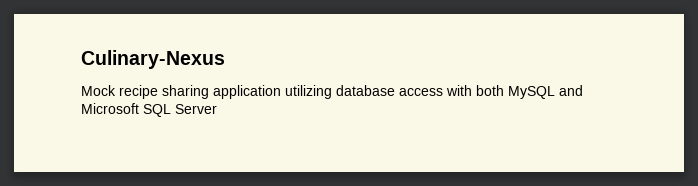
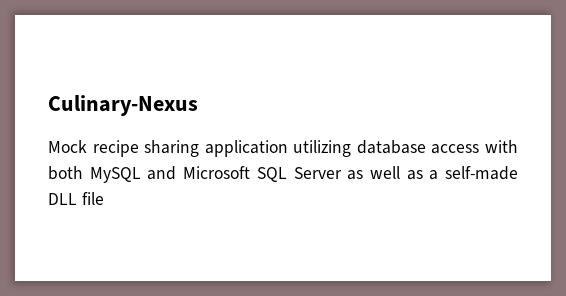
- Mock recipe sharing application utilizing database access with both MySQL and Microsoft SQL Server
+ Mock recipe sharing application utilizing database access with both MySQL and Microsoft SQL Server as well as a self-made DLL file

